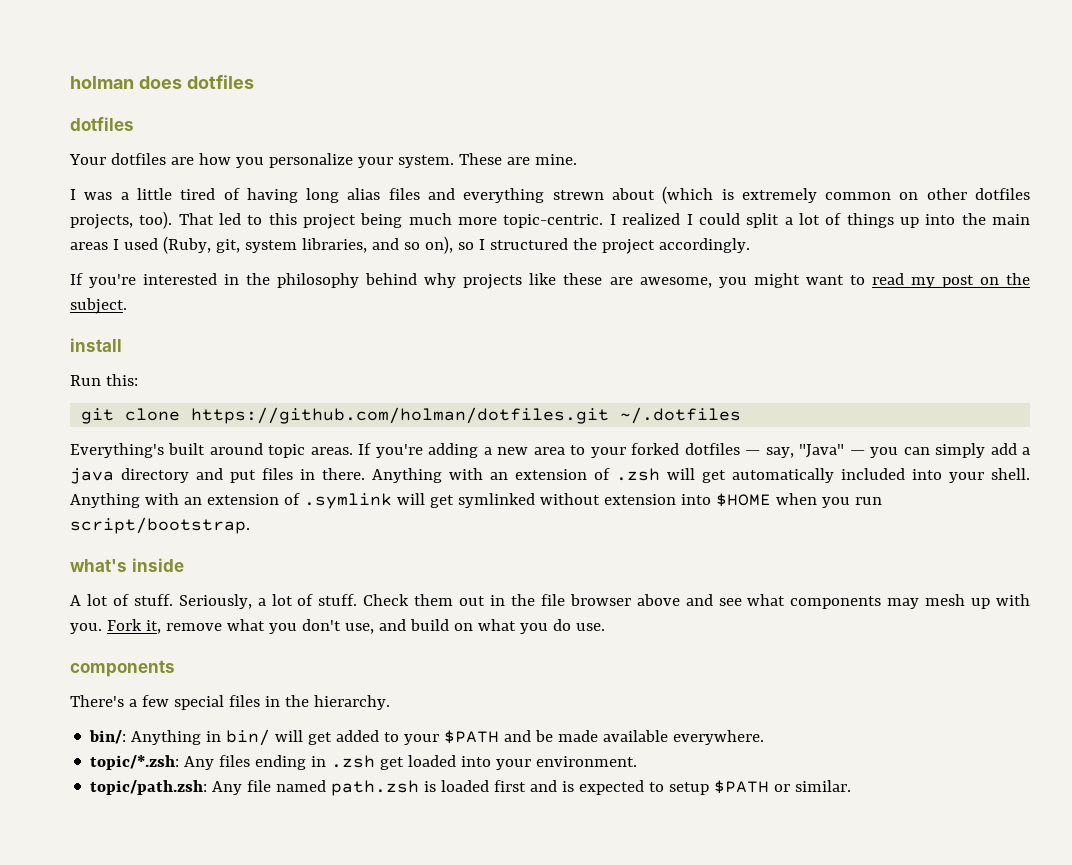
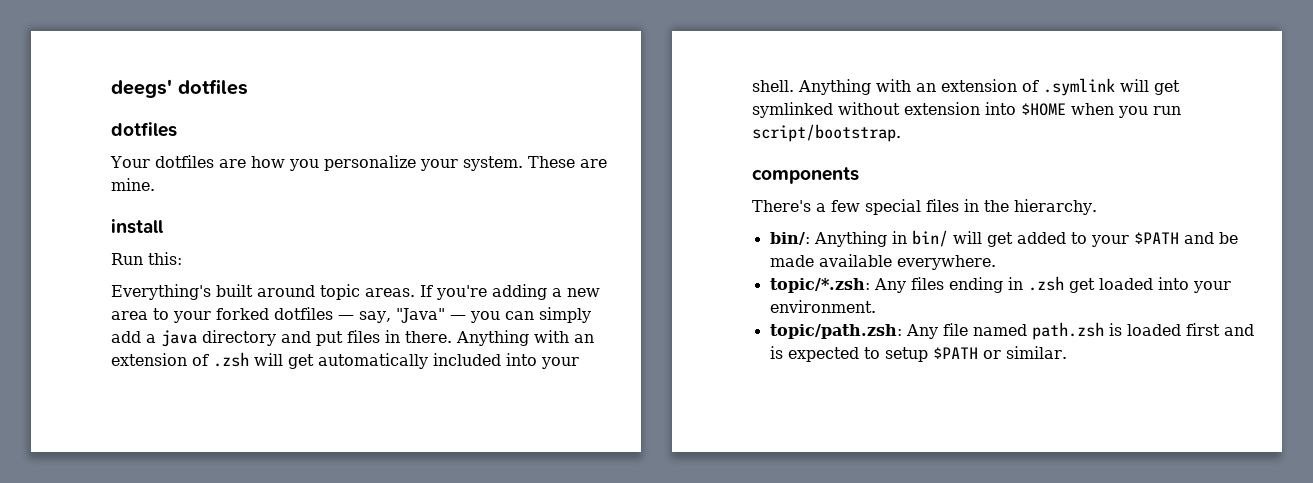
- holman does dotfiles
+ deegs' dotfiles
- I was a little tired of having long alias files and everything strewn about (which is extremely common on other dotfiles projects, too). That led to this project being much more topic-centric. I realized I could split a lot of things up into the main areas I used (Ruby, git, system libraries, and so on), so I structured the project accordingly.
- If you're interested in the philosophy behind why projects like these are awesome, you might want to read my post on the subject.
- git clone https://github.com/holman/dotfiles.git ~/.dotfiles
- what's inside
- A lot of stuff. Seriously, a lot of stuff. Check them out in the file browser above and see what components may mesh up with you. Fork it, remove what you don't use, and build on what you do use.

